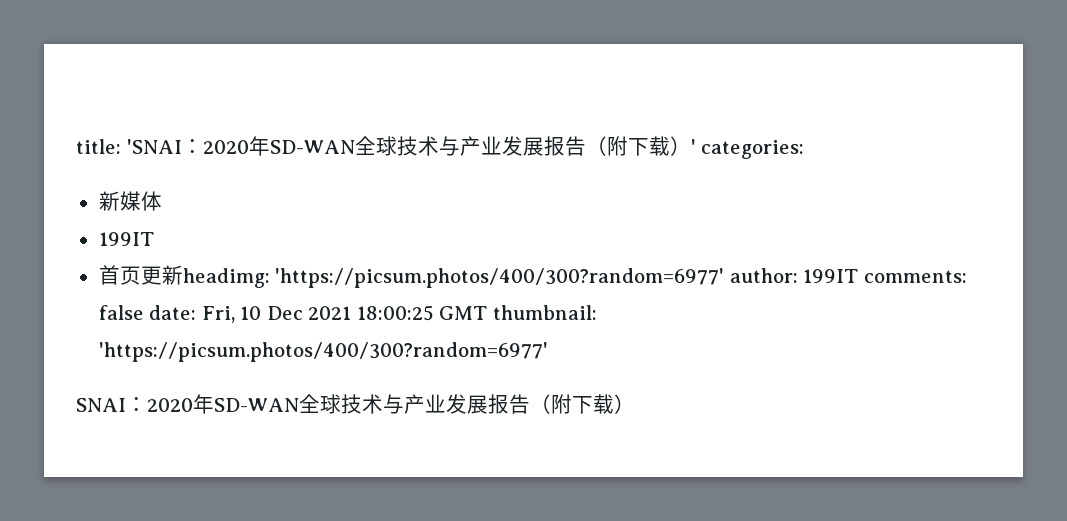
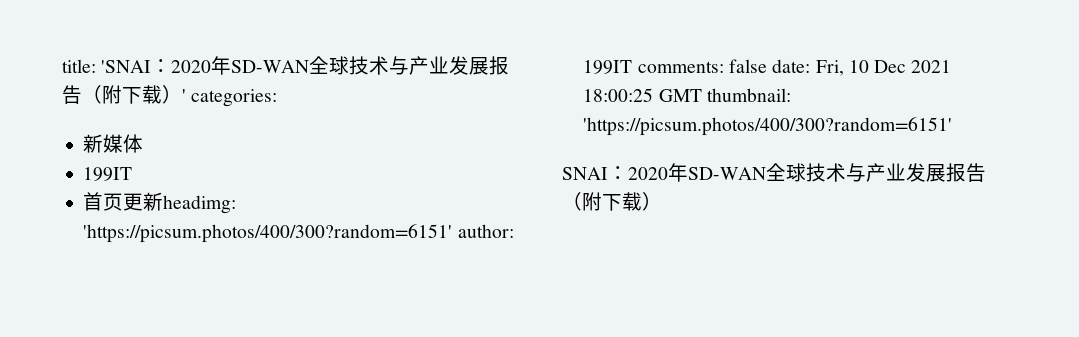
- 首页更新headimg: 'https://picsum.photos/400/300?random=6977' author: 199IT comments: false date: Fri, 10 Dec 2021 18:00:25 GMT thumbnail: 'https://picsum.photos/400/300?random=6977'
+ 首页更新headimg: 'https://picsum.photos/400/300?random=6151' author: 199IT comments: false date: Fri, 10 Dec 2021 18:00:25 GMT thumbnail: 'https://picsum.photos/400/300?random=6151'

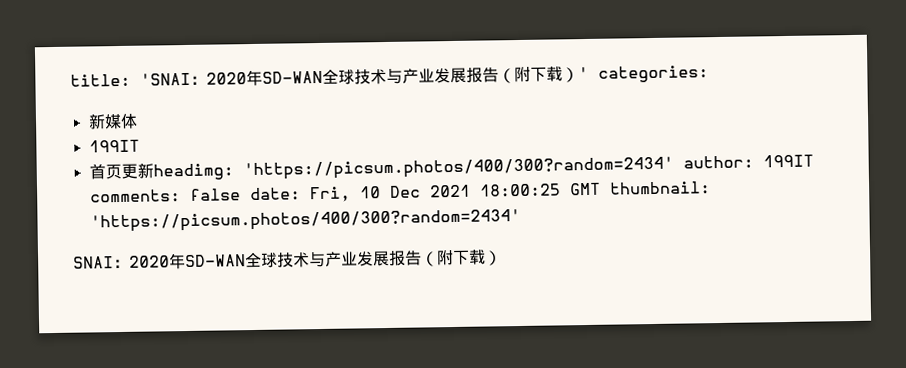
- 首页更新headimg: 'https://picsum.photos/400/300?random=6151' author: 199IT comments: false date: Fri, 10 Dec 2021 18:00:25 GMT thumbnail: 'https://picsum.photos/400/300?random=6151'
+ 首页更新headimg: 'https://picsum.photos/400/300?random=2434' author: 199IT comments: false date: Fri, 10 Dec 2021 18:00:25 GMT thumbnail: 'https://picsum.photos/400/300?random=2434'

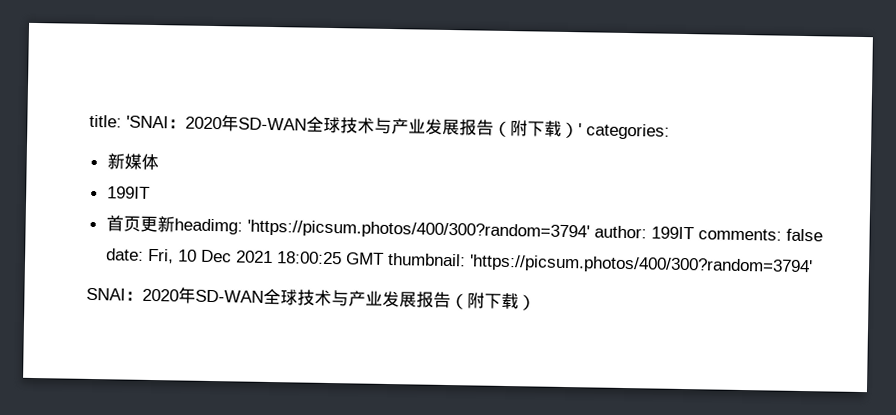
- 首页更新headimg: 'https://picsum.photos/400/300?random=2434' author: 199IT comments: false date: Fri, 10 Dec 2021 18:00:25 GMT thumbnail: 'https://picsum.photos/400/300?random=2434'
+ 首页更新headimg: 'https://picsum.photos/400/300?random=3794' author: 199IT comments: false date: Fri, 10 Dec 2021 18:00:25 GMT thumbnail: 'https://picsum.photos/400/300?random=3794'

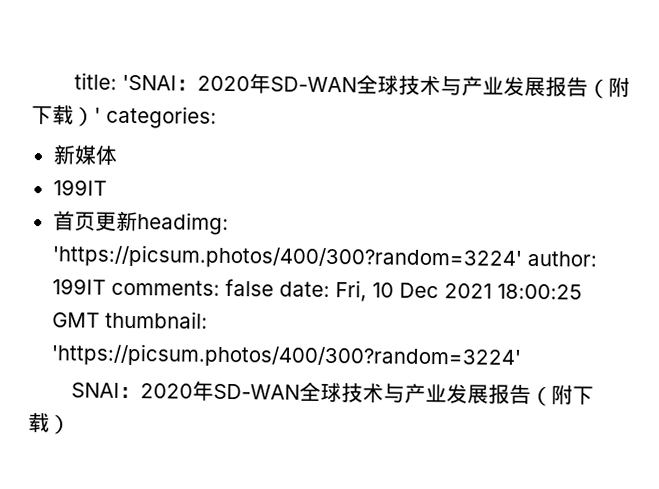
- 首页更新headimg: 'https://picsum.photos/400/300?random=3794' author: 199IT comments: false date: Fri, 10 Dec 2021 18:00:25 GMT thumbnail: 'https://picsum.photos/400/300?random=3794'
+ 首页更新headimg: 'https://picsum.photos/400/300?random=3224' author: 199IT comments: false date: Fri, 10 Dec 2021 18:00:25 GMT thumbnail: 'https://picsum.photos/400/300?random=3224'

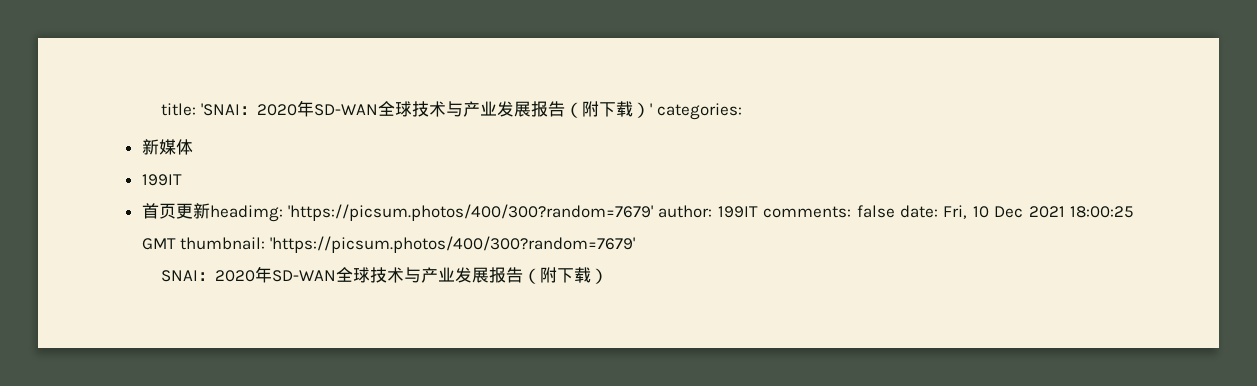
- 首页更新headimg: 'https://picsum.photos/400/300?random=3224' author: 199IT comments: false date: Fri, 10 Dec 2021 18:00:25 GMT thumbnail: 'https://picsum.photos/400/300?random=3224'
+ 首页更新headimg: 'https://picsum.photos/400/300?random=7679' author: 199IT comments: false date: Fri, 10 Dec 2021 18:00:25 GMT thumbnail: 'https://picsum.photos/400/300?random=7679'

